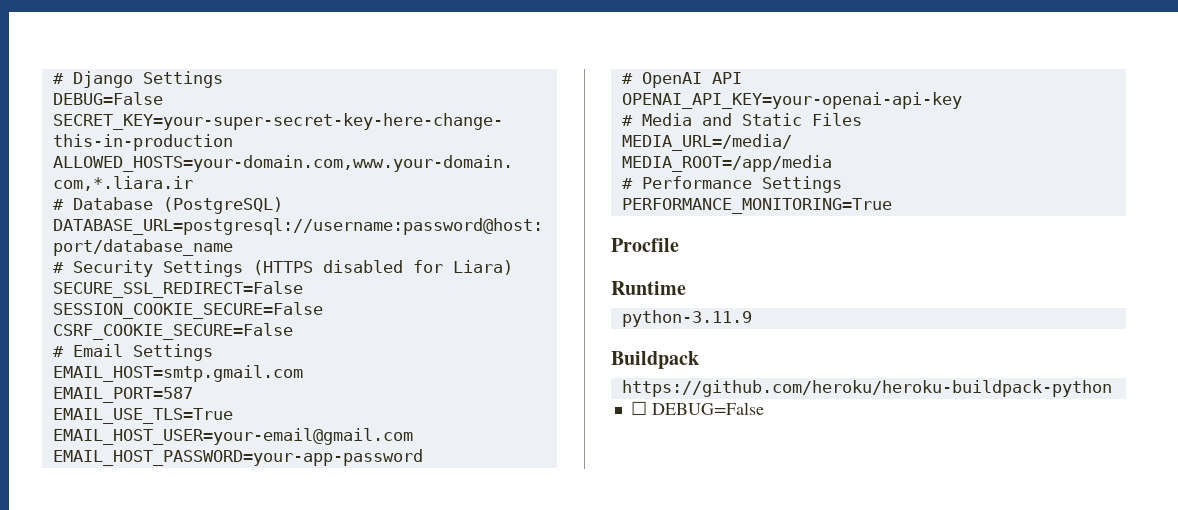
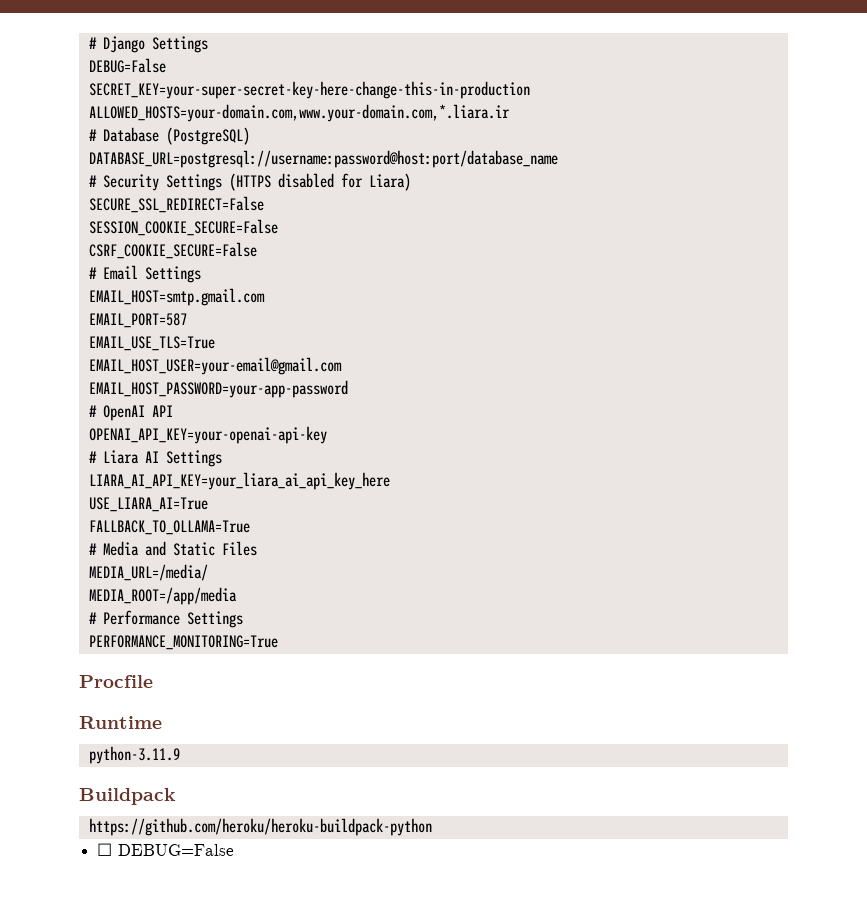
+ # Liara AI Settings
+ LIARA_AI_API_KEY=your_liara_ai_api_key_here
+ USE_LIARA_AI=True
+ FALLBACK_TO_OLLAMA=True

